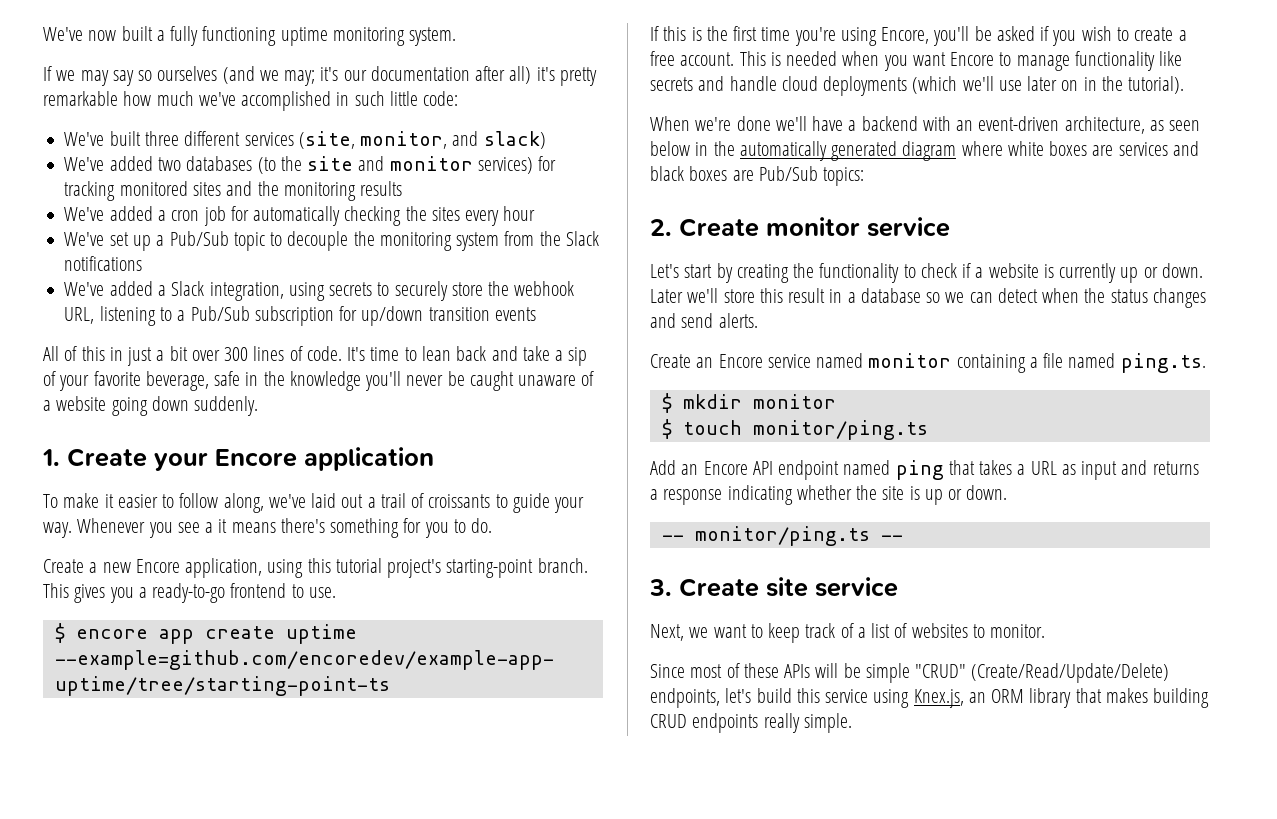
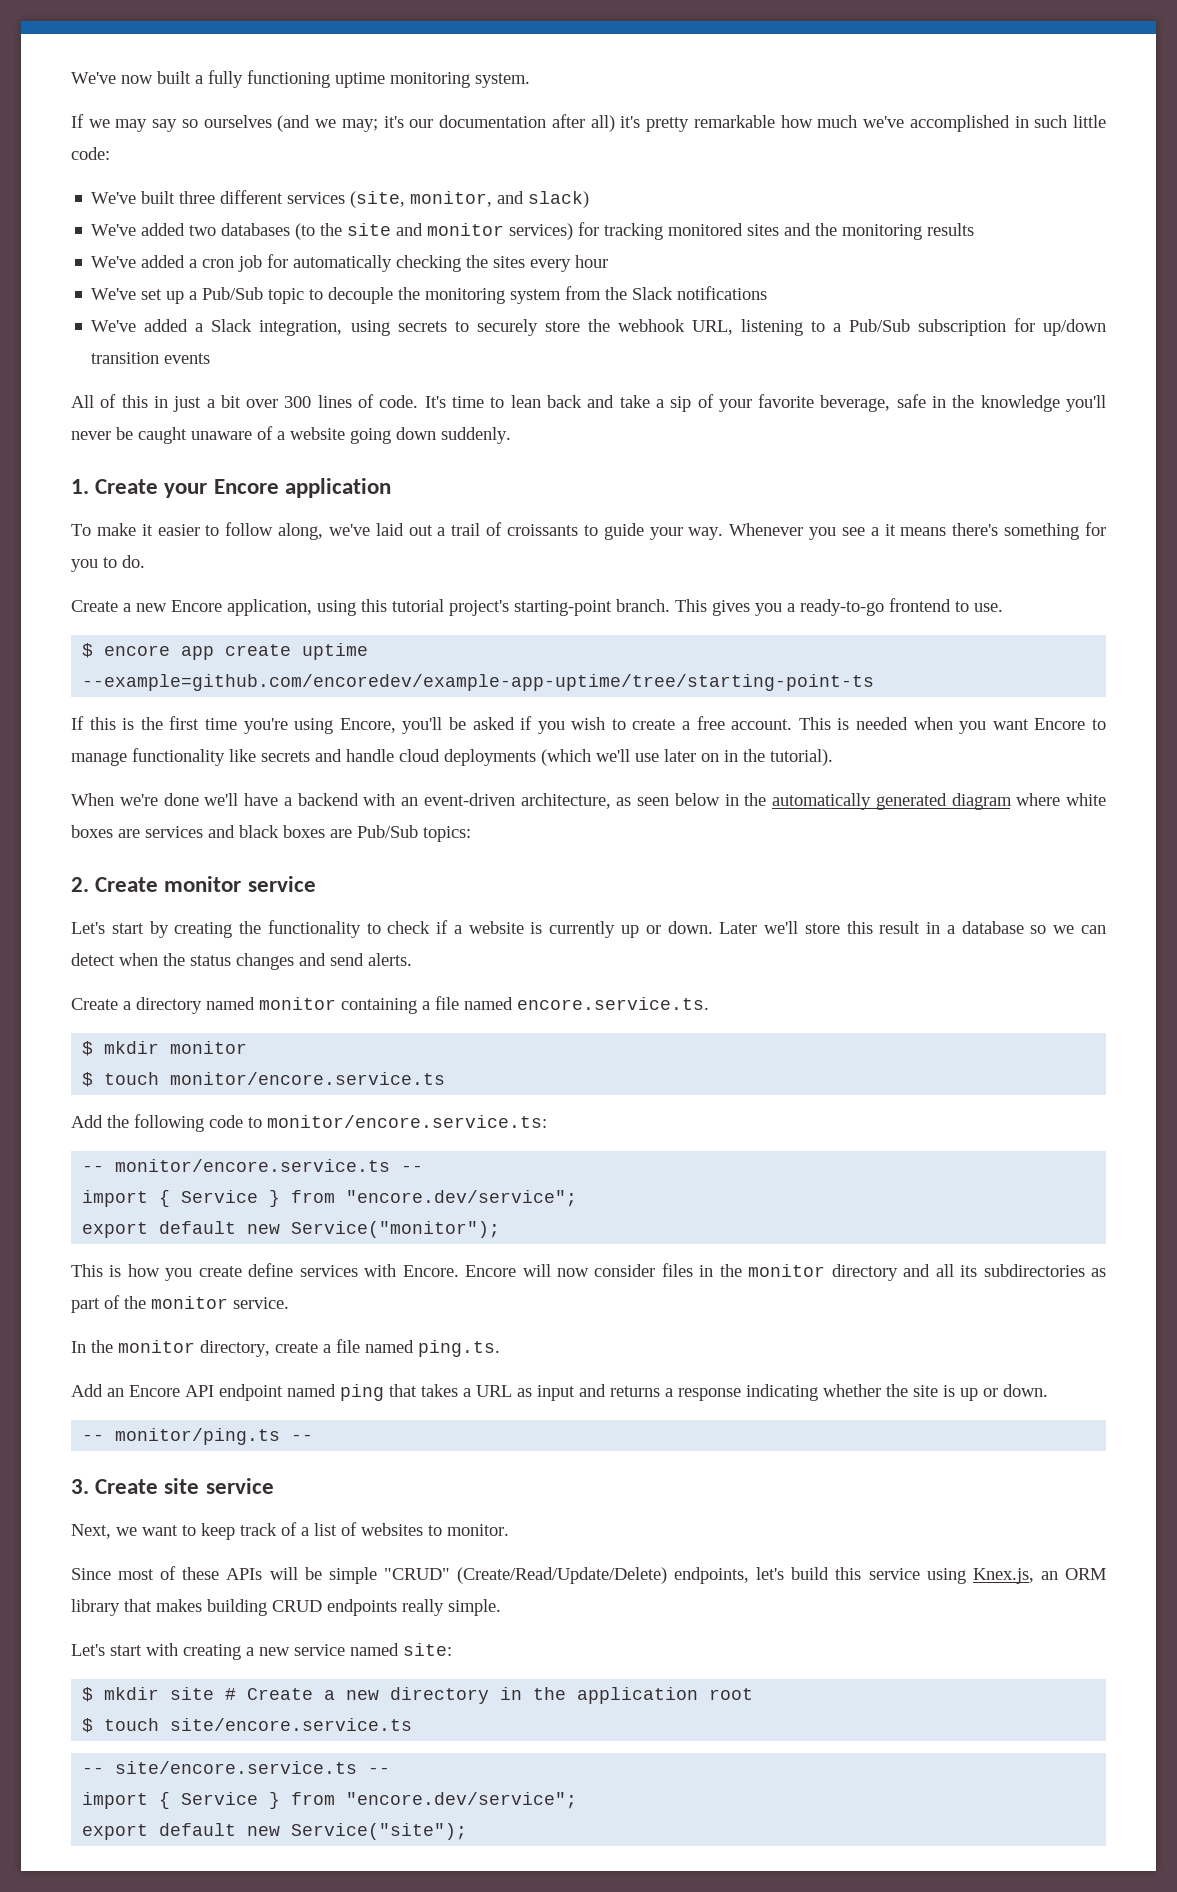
- Create an Encore service named monitor containing a file named ping.ts.
+ Create a directory named monitor containing a file named encore.service.ts.
- $ touch monitor/ping.ts
+ $ touch monitor/encore.service.ts
+ Add the following code to monitor/encore.service.ts:
+ -- monitor/encore.service.ts --
+ import { Service } from "encore.dev/service";
+ export default new Service("monitor");
+ This is how you create define services with Encore. Encore will now consider files in the monitor directory and all its subdirectories as part of the monitor service.
+ In the monitor directory, create a file named ping.ts.
+ Let's start with creating a new service named site:
+ $ mkdir site # Create a new directory in the application root
+ $ touch site/encore.service.ts
+ -- site/encore.service.ts --
+ import { Service } from "encore.dev/service";
+ export default new Service("site");

